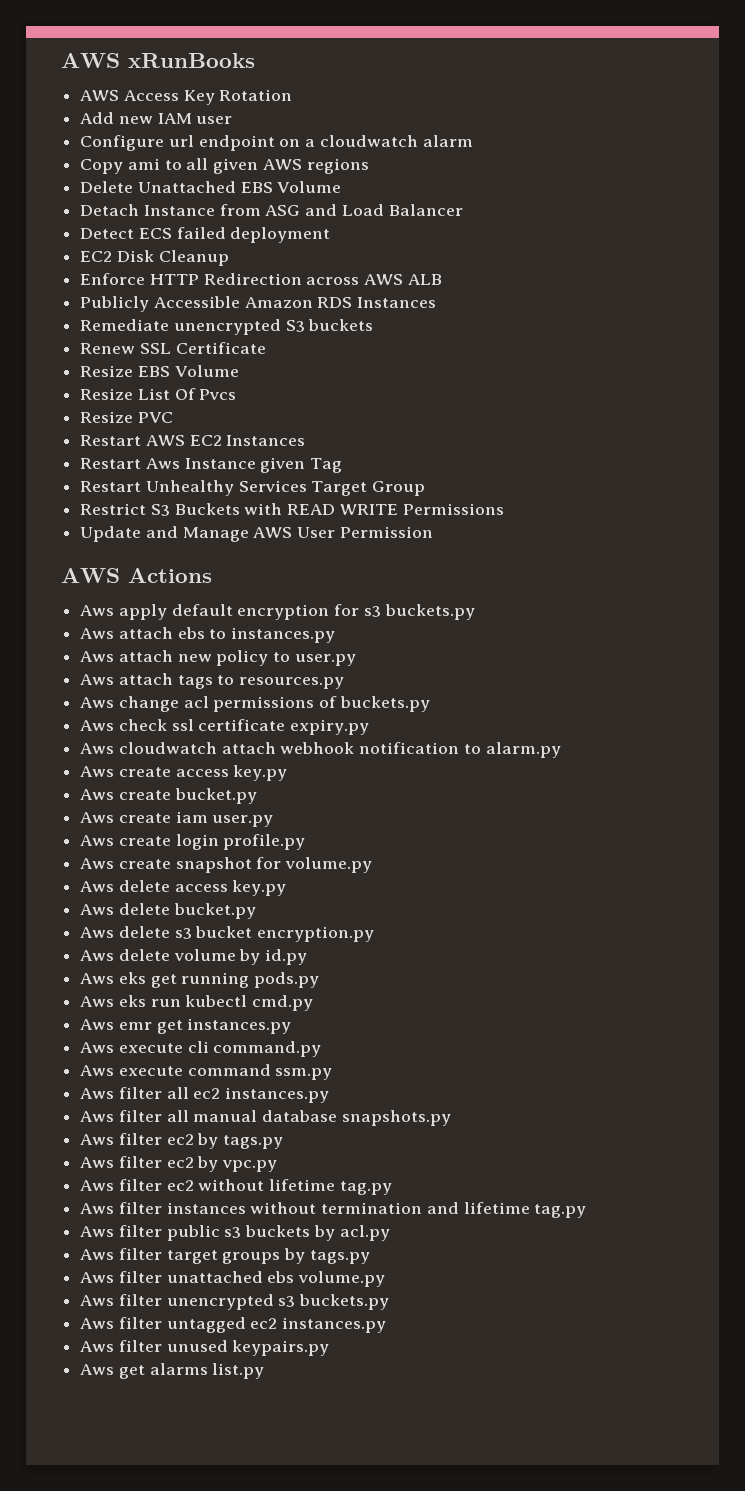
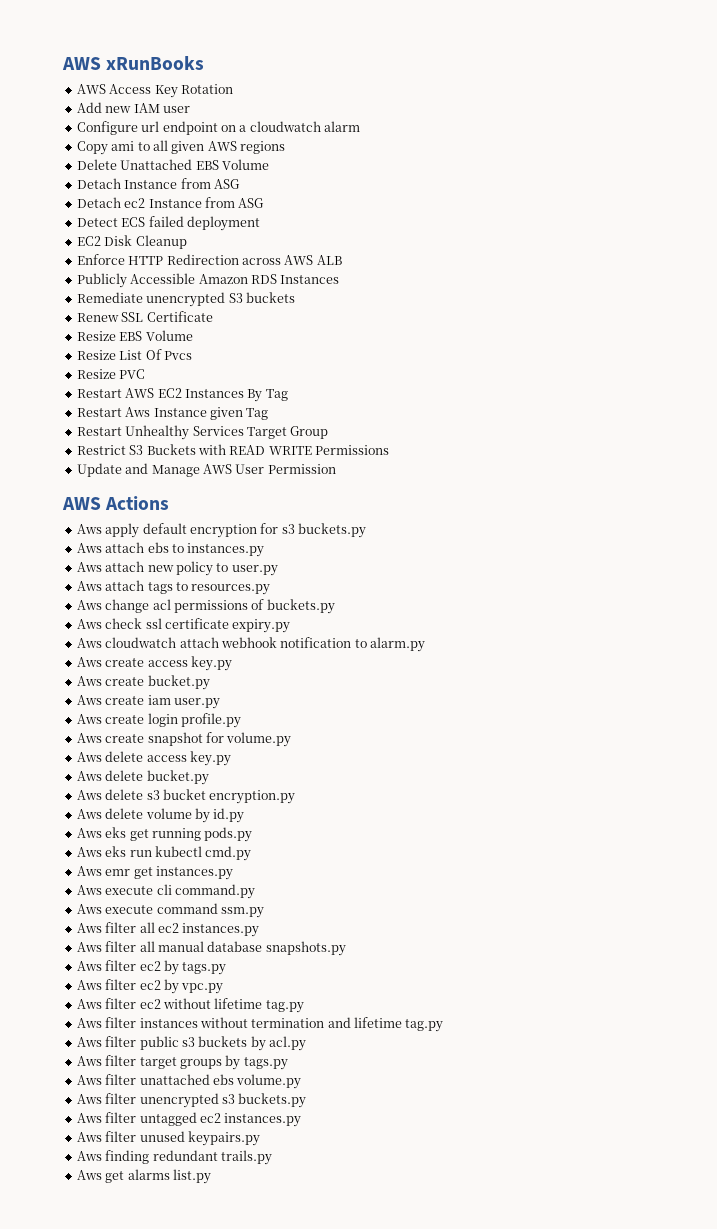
- Detach Instance from ASG and Load Balancer
+ Detach Instance from ASG
+ Detach ec2 Instance from ASG
- Restart AWS EC2 Instances
+ Restart AWS EC2 Instances By Tag
+ Aws finding redundant trails.py

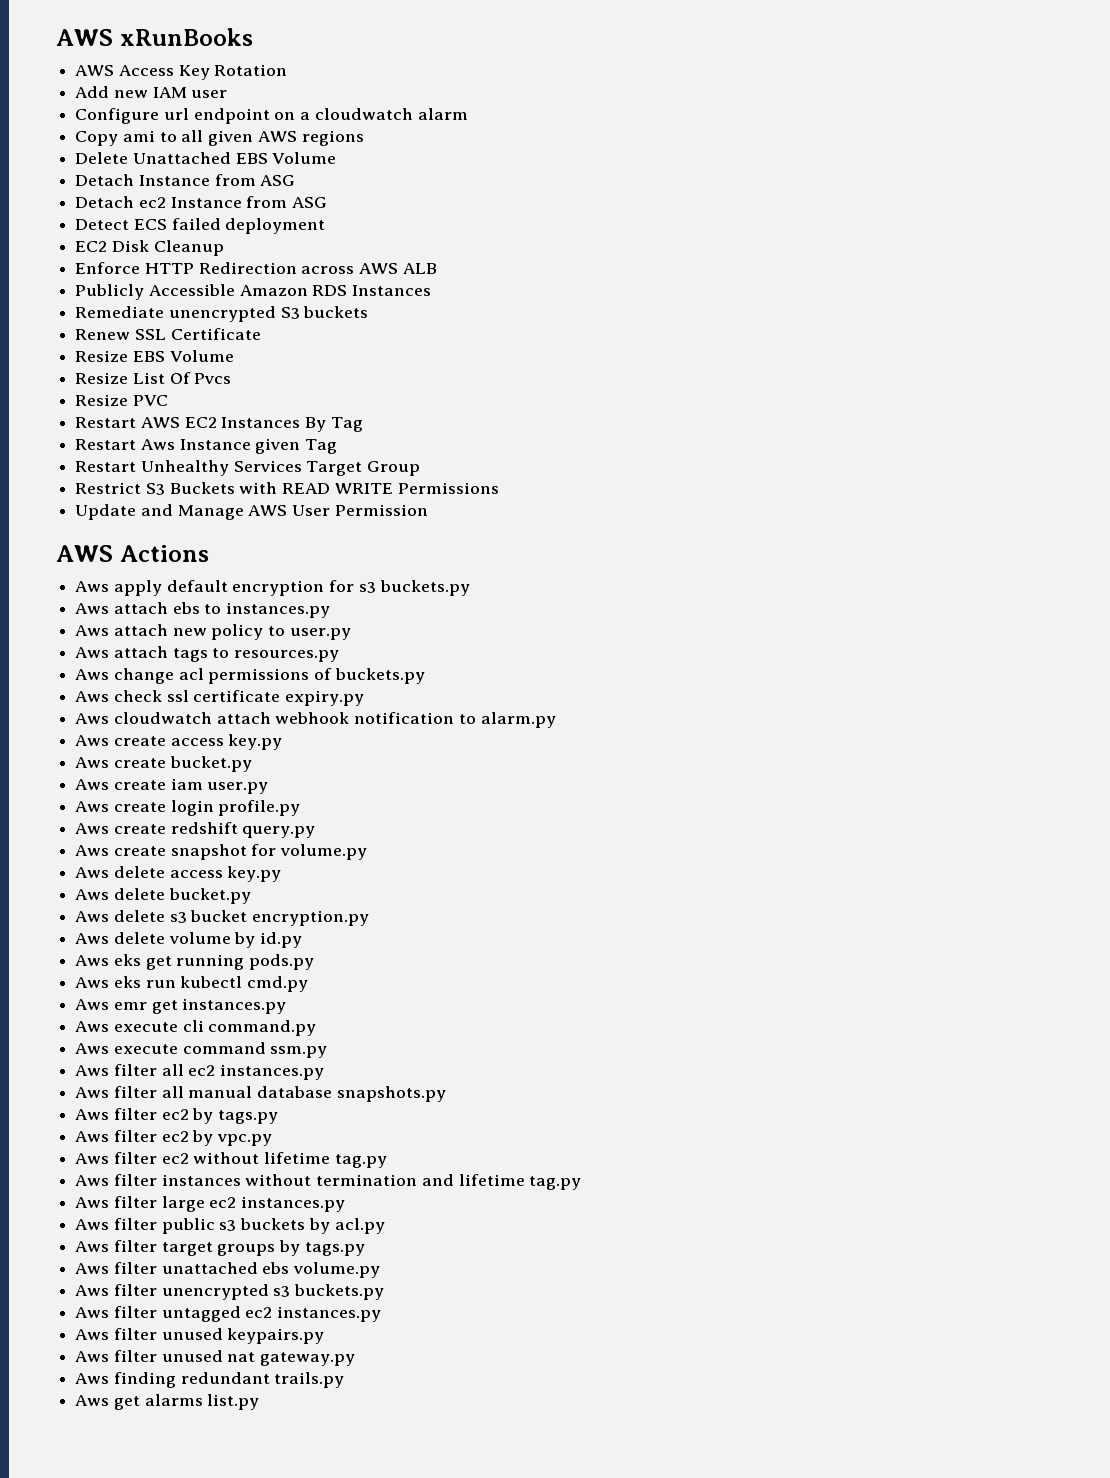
+ Aws create redshift query.py
+ Aws filter large ec2 instances.py
+ Aws filter unused nat gateway.py

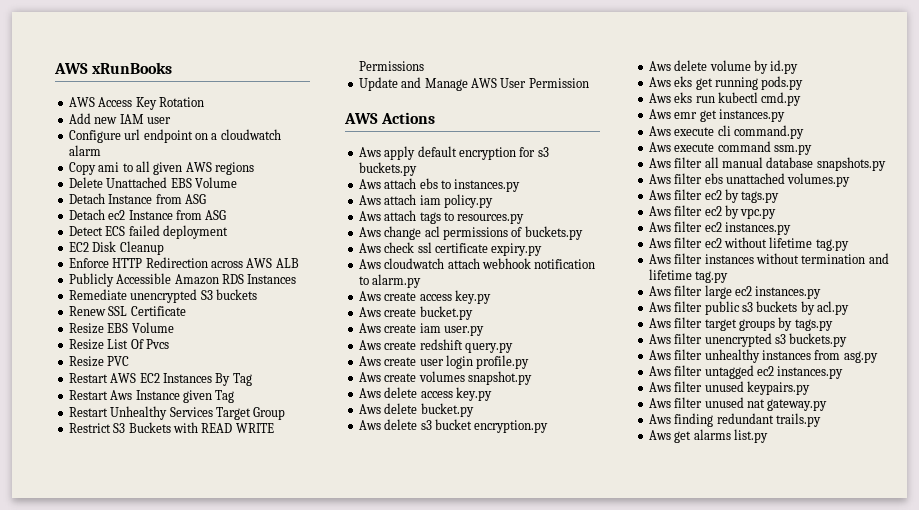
- Aws attach new policy to user.py
+ Aws attach iam policy.py
- Aws create login profile.py
+ Aws create redshift query.py
+ Aws create user login profile.py
- Aws create redshift query.py
- Aws create snapshot for volume.py
+ Aws create volumes snapshot.py
- Aws filter all ec2 instances.py
  Aws filter all manual database snapshots.py
+ Aws filter ebs unattached volumes.py
+ Aws filter ec2 instances.py
- Aws filter unattached ebs volume.py
  Aws filter unencrypted s3 buckets.py
+ Aws filter unhealthy instances from asg.py

